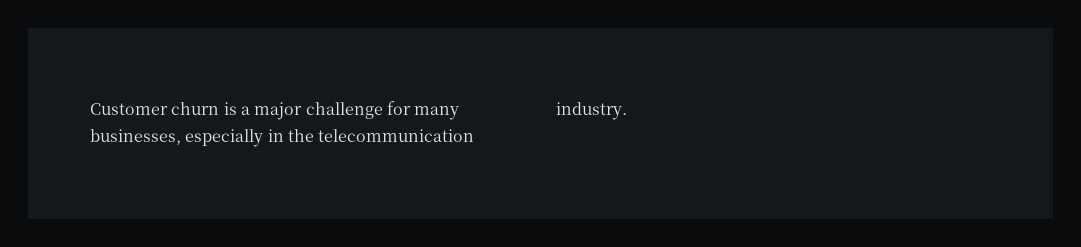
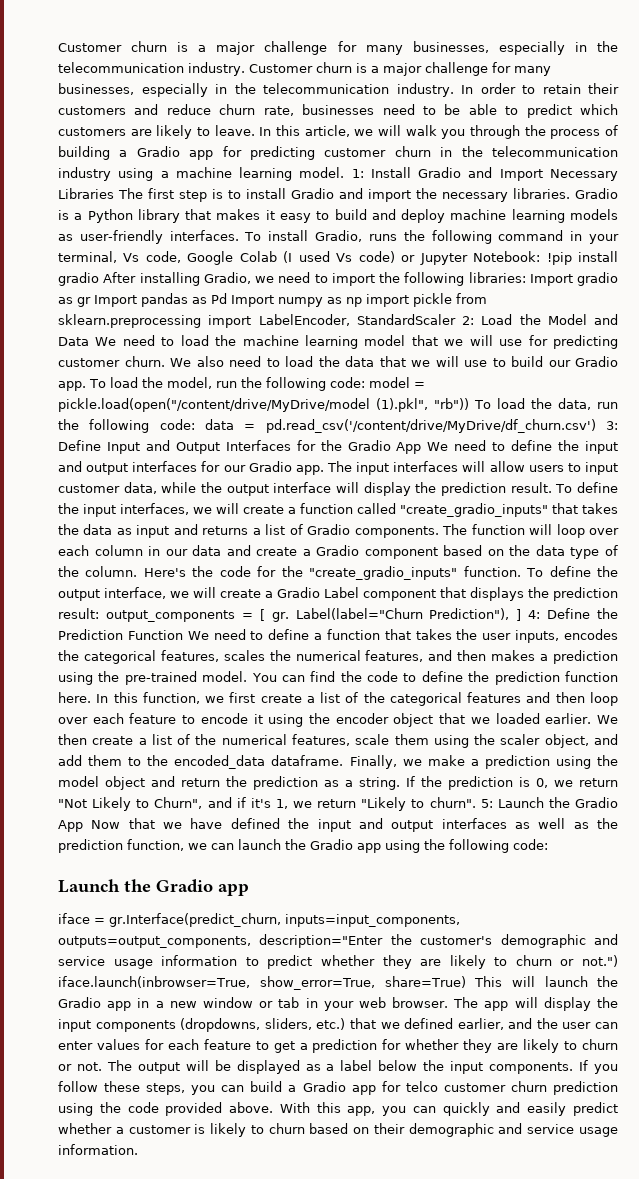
+ Customer churn is a major challenge for many businesses, especially in the telecommunication industry. In order to retain their customers and reduce churn rate, businesses need to be able to predict which customers are likely to leave. In this article, we will walk you through the process of building a Gradio app for predicting customer churn in the telecommunication industry using a machine learning model. 1: Install Gradio and Import Necessary Libraries The first step is to install Gradio and import the necessary libraries. Gradio is a Python library that makes it easy to build and deploy machine learning models as user-friendly interfaces. To install Gradio, runs the following command in your terminal, Vs code, Google Colab (I used Vs code) or Jupyter Notebook: !pip install gradio After installing Gradio, we need to import the following libraries: Import gradio as gr Import pandas as Pd Import numpy as np import pickle from sklearn.preprocessing import LabelEncoder, StandardScaler 2: Load the Model and Data We need to load the machine learning model that we will use for predicting customer churn. We also need to load the data that we will use to build our Gradio app. To load the model, run the following code: model = pickle.load(open("/content/drive/MyDrive/model (1).pkl", "rb")) To load the data, run the following code: data = pd.read_csv('/content/drive/MyDrive/df_churn.csv') 3: Define Input and Output Interfaces for the Gradio App We need to define the input and output interfaces for our Gradio app. The input interfaces will allow users to input customer data, while the output interface will display the prediction result. To define the input interfaces, we will create a function called "create_gradio_inputs" that takes the data as input and returns a list of Gradio components. The function will loop over each column in our data and create a Gradio component based on the data type of the column. Here's the code for the "create_gradio_inputs" function. To define the output interface, we will create a Gradio Label component that displays the prediction result: output_components = [ gr. Label(label="Churn Prediction"), ] 4: Define the Prediction Function We need to define a function that takes the user inputs, encodes the categorical features, scales the numerical features, and then makes a prediction using the pre-trained model. You can find the code to define the prediction function here. In this function, we first create a list of the categorical features and then loop over each feature to encode it using the encoder object that we loaded earlier. We then create a list of the numerical features, scale them using the scaler object, and add them to the encoded_data dataframe. Finally, we make a prediction using the model object and return the prediction as a string. If the prediction is 0, we return "Not Likely to Churn", and if it's 1, we return "Likely to churn". 5: Launch the Gradio App Now that we have defined the input and output interfaces as well as the prediction function, we can launch the Gradio app using the following code:
+ Launch the Gradio app
+ iface = gr.Interface(predict_churn, inputs=input_components, outputs=output_components, description="Enter the customer's demographic and service usage information to predict whether they are likely to churn or not.") iface.launch(inbrowser=True, show_error=True, share=True) This will launch the Gradio app in a new window or tab in your web browser. The app will display the input components (dropdowns, sliders, etc.) that we defined earlier, and the user can enter values for each feature to get a prediction for whether they are likely to churn or not. The output will be displayed as a label below the input components. If you follow these steps, you can build a Gradio app for telco customer churn prediction using the code provided above. With this app, you can quickly and easily predict whether a customer is likely to churn based on their demographic and service usage information.

